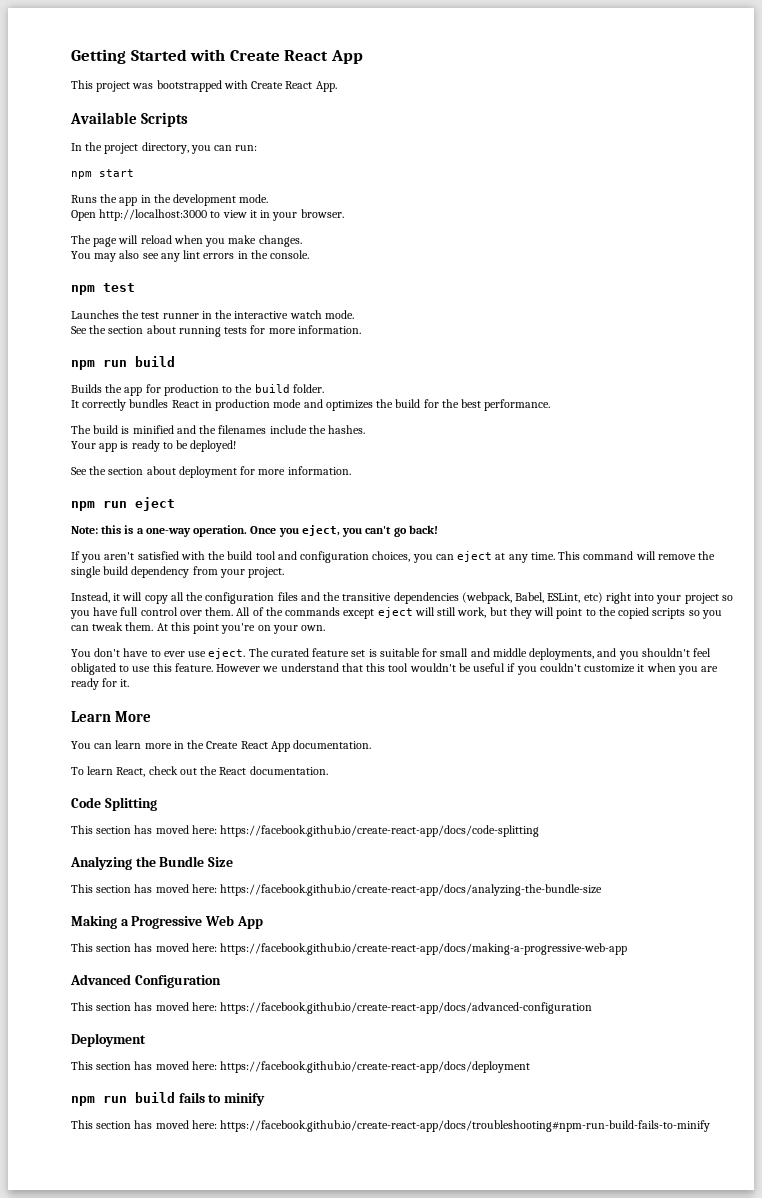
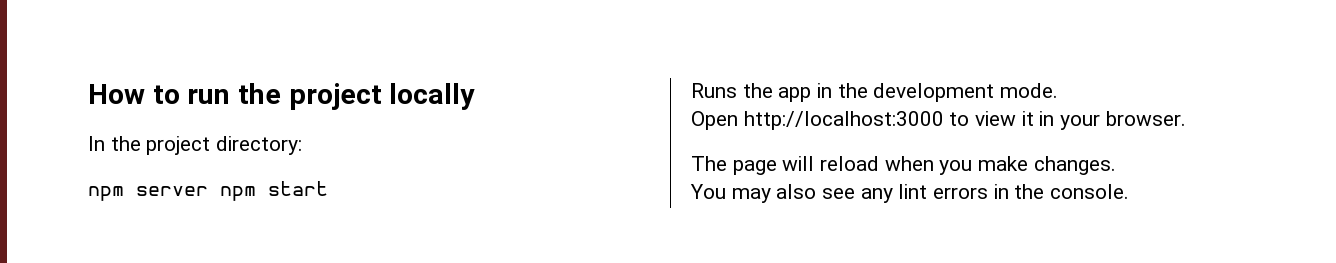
- Getting Started with Create React App
- This project was bootstrapped with Create React App.
- Available Scripts
+ How to run the project locally
- In the project directory, you can run:
- npm start
+ In the project directory:
+ npm server npm start
- npm test
- Launches the test runner in the interactive watch mode.
- See the section about running tests for more information.
- npm run build
- Builds the app for production to the build folder.
- It correctly bundles React in production mode and optimizes the build for the best performance.
- The build is minified and the filenames include the hashes.
- Your app is ready to be deployed!
- See the section about deployment for more information.
- npm run eject
- Note: this is a one-way operation. Once you eject, you can't go back!
- If you aren't satisfied with the build tool and configuration choices, you can eject at any time. This command will remove the single build dependency from your project.
- Instead, it will copy all the configuration files and the transitive dependencies (webpack, Babel, ESLint, etc) right into your project so you have full control over them. All of the commands except eject will still work, but they will point to the copied scripts so you can tweak them. At this point you're on your own.
- You don't have to ever use eject. The curated feature set is suitable for small and middle deployments, and you shouldn't feel obligated to use this feature. However we understand that this tool wouldn't be useful if you couldn't customize it when you are ready for it.
- Learn More
- You can learn more in the Create React App documentation.
- To learn React, check out the React documentation.
- Code Splitting
- This section has moved here: https://facebook.github.io/create-react-app/docs/code-splitting
- Analyzing the Bundle Size
- This section has moved here: https://facebook.github.io/create-react-app/docs/analyzing-the-bundle-size
- Making a Progressive Web App
- This section has moved here: https://facebook.github.io/create-react-app/docs/making-a-progressive-web-app
- Advanced Configuration
- This section has moved here: https://facebook.github.io/create-react-app/docs/advanced-configuration
- Deployment
- This section has moved here: https://facebook.github.io/create-react-app/docs/deployment
- npm run build fails to minify
- This section has moved here: https://facebook.github.io/create-react-app/docs/troubleshooting#npm-run-build-fails-to-minify

